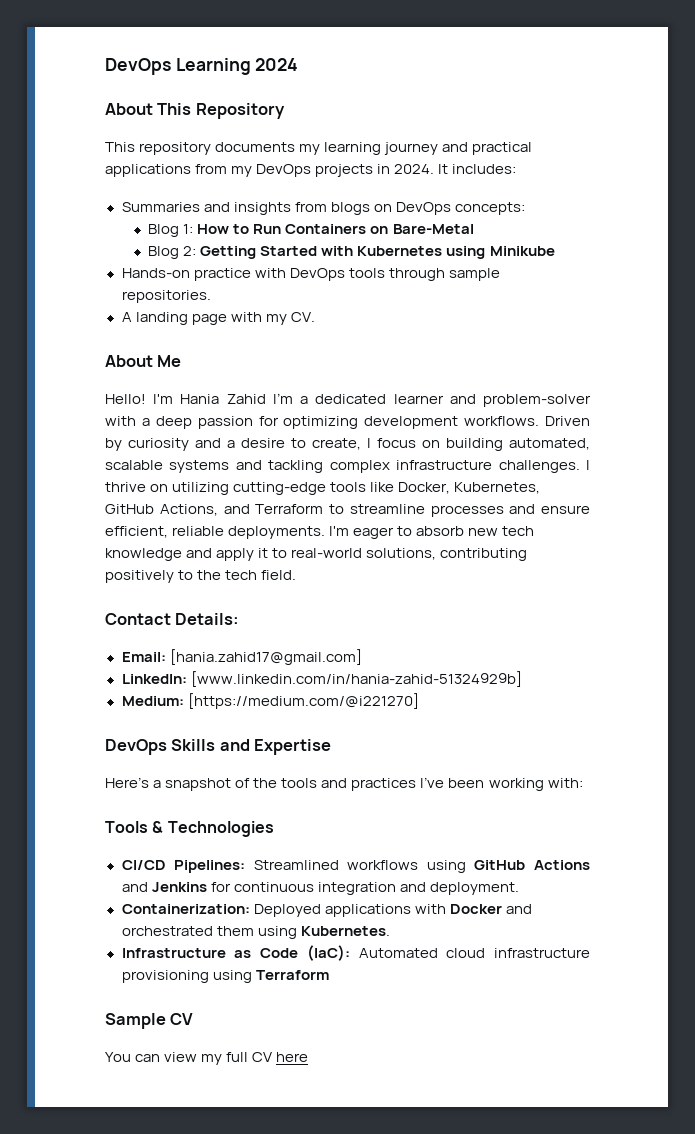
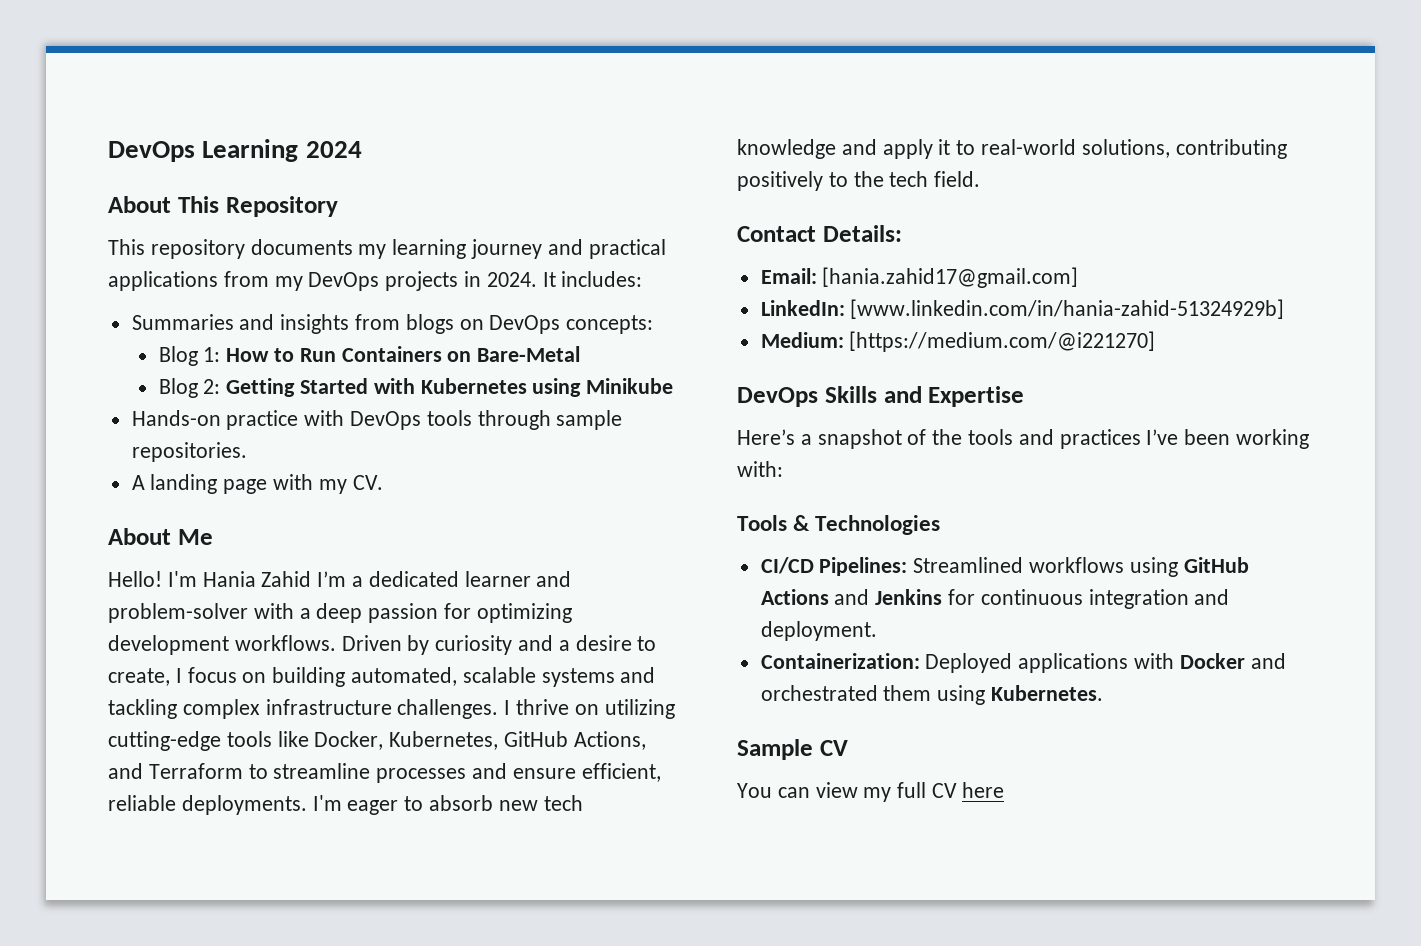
- Infrastructure as Code (IaC): Automated cloud infrastructure provisioning using Terraform

